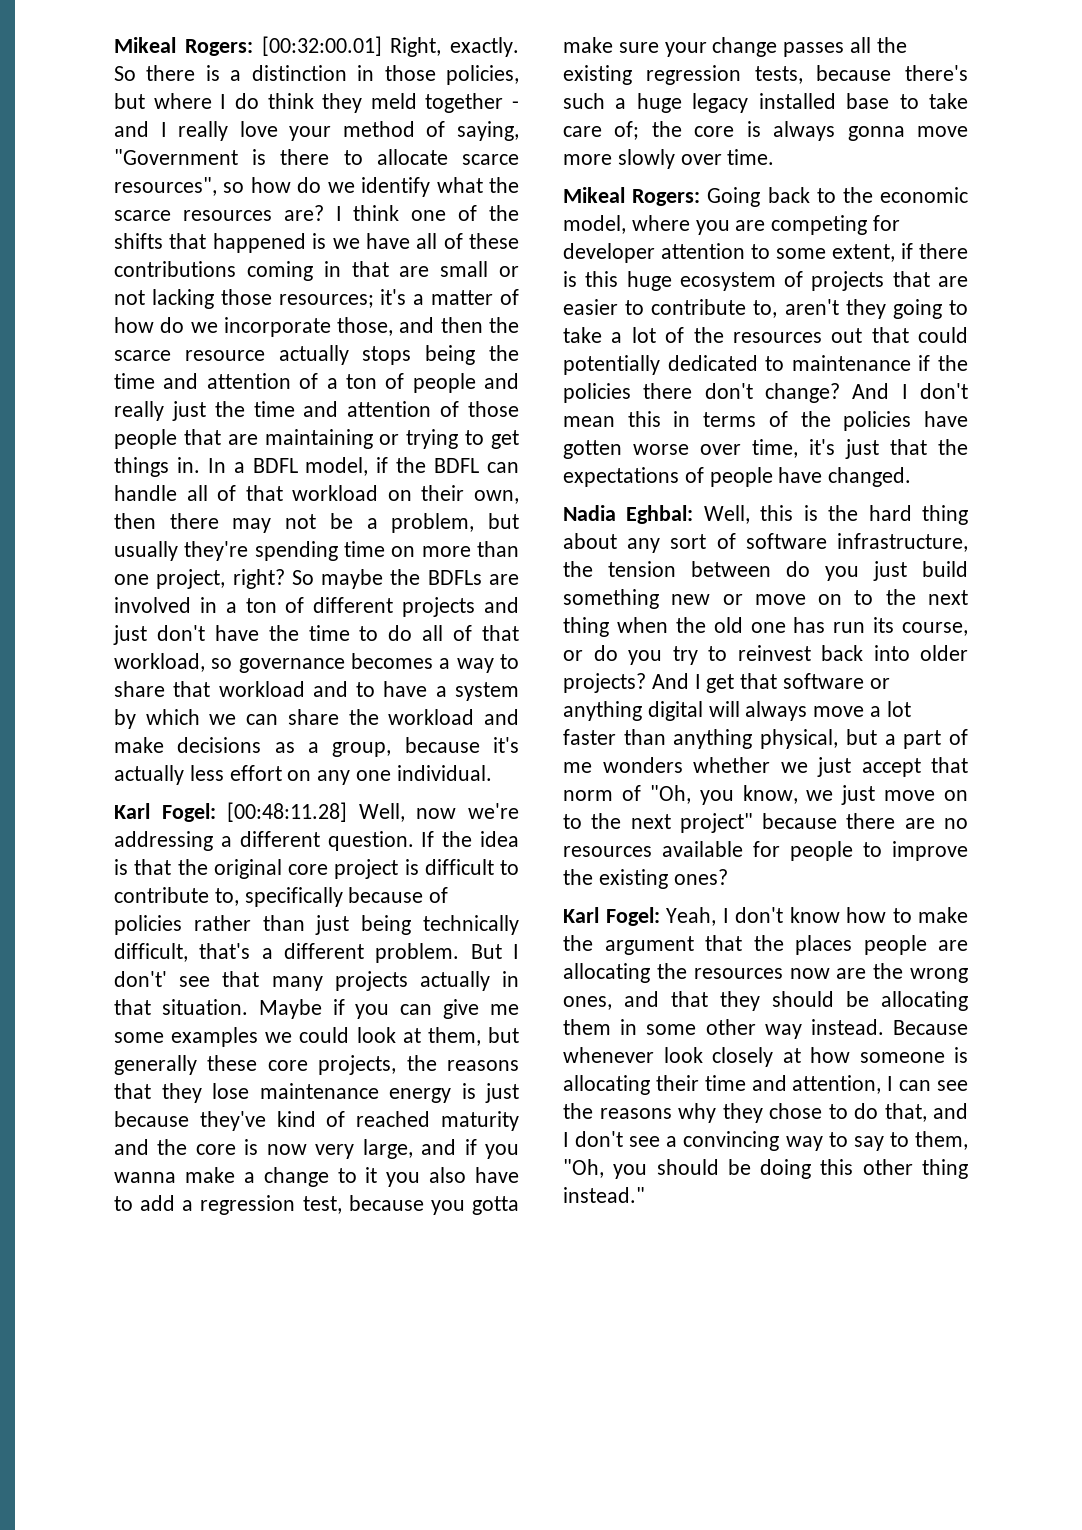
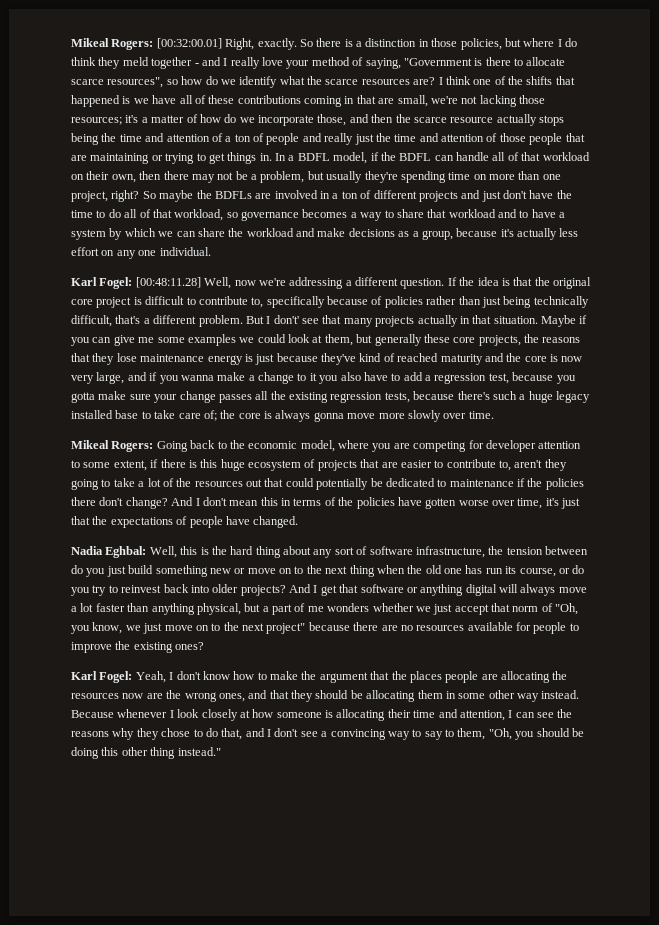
- I think one of the shifts that happened is we have all of these contributions coming in that are small or not lacking those resources;
+ I think one of the shifts that happened is we have all of these contributions coming in that are small, we're not lacking those resources;
- Mikeal Rogers: Going back to the economic model, where you are competing for developer attention to some extent, if there is this huge ecosystem of projects that are easier to contribute to, aren't they going to take a lot of the resources out that could potentially dedicated to maintenance if the policies there don't change?
+ Mikeal Rogers: Going back to the economic model, where you are competing for developer attention to some extent, if there is this huge ecosystem of projects that are easier to contribute to, aren't they going to take a lot of the resources out that could potentially be dedicated to maintenance if the policies there don't change?
- Because whenever look closely at how someone is allocating their time and attention, I can see the reasons why they chose to do that, and I don't see a convincing way to say to them, "Oh, you should be doing this other thing instead."
+ Because whenever I look closely at how someone is allocating their time and attention, I can see the reasons why they chose to do that, and I don't see a convincing way to say to them, "Oh, you should be doing this other thing instead."

